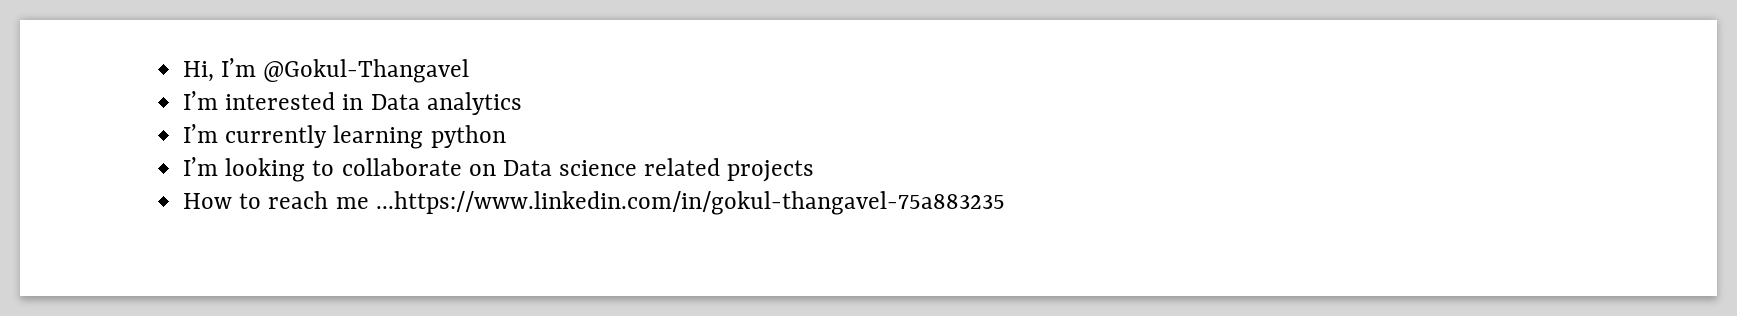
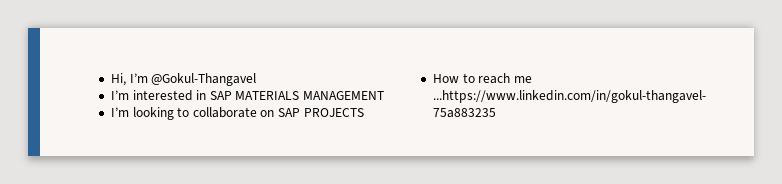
- I’m interested in Data analytics
- I’m currently learning python
+ I’m interested in SAP MATERIALS MANAGEMENT
- I’m looking to collaborate on Data science related projects
+ I’m looking to collaborate on SAP PROJECTS

